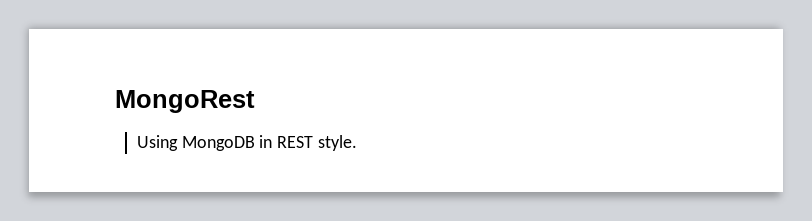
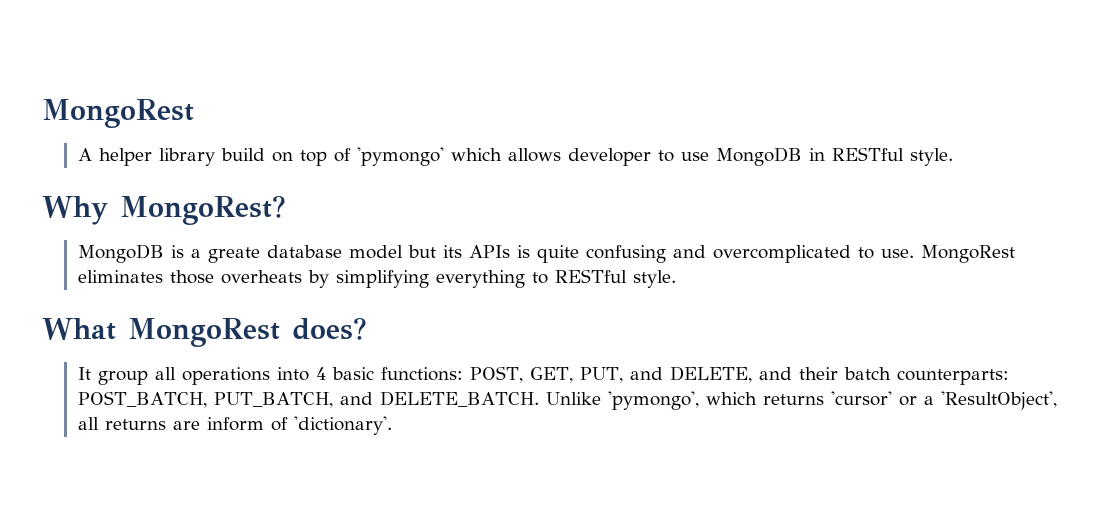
- Using MongoDB in REST style.
+ A helper library build on top of 'pymongo' which allows developer to use MongoDB in RESTful style.
+ Why MongoRest?
+ MongoDB is a greate database model but its APIs is quite confusing and overcomplicated to use. MongoRest eliminates those overheats by simplifying everything to RESTful style.
+ What MongoRest does?
+ It group all operations into 4 basic functions: POST, GET, PUT, and DELETE, and their batch counterparts: POST_BATCH, PUT_BATCH, and DELETE_BATCH. Unlike 'pymongo', which returns 'cursor' or a 'ResultObject', all returns are inform of 'dictionary'.

